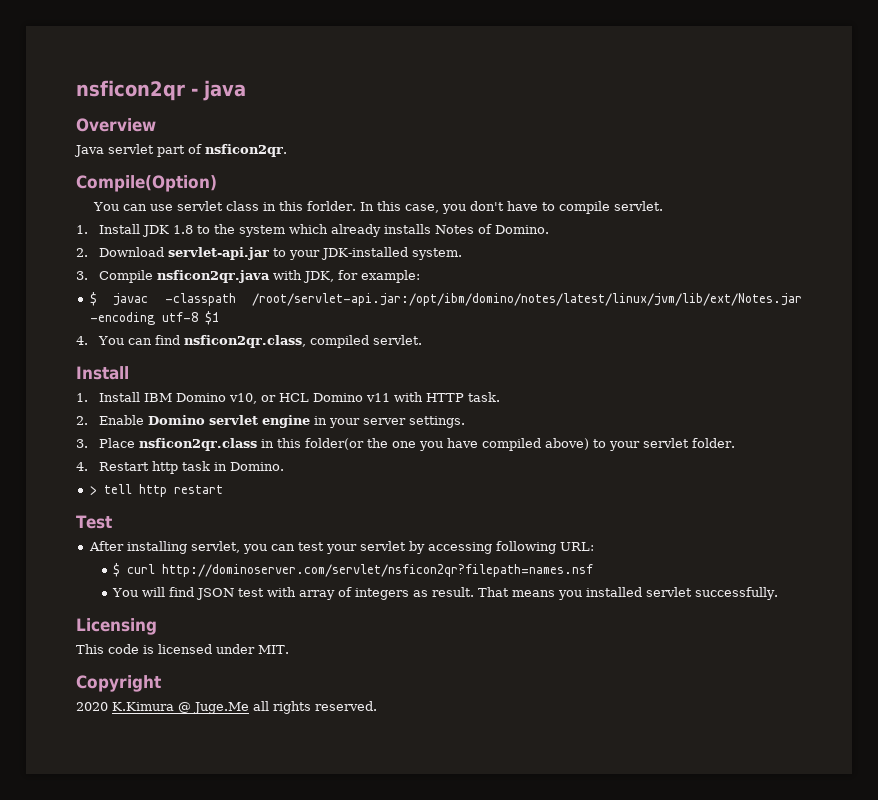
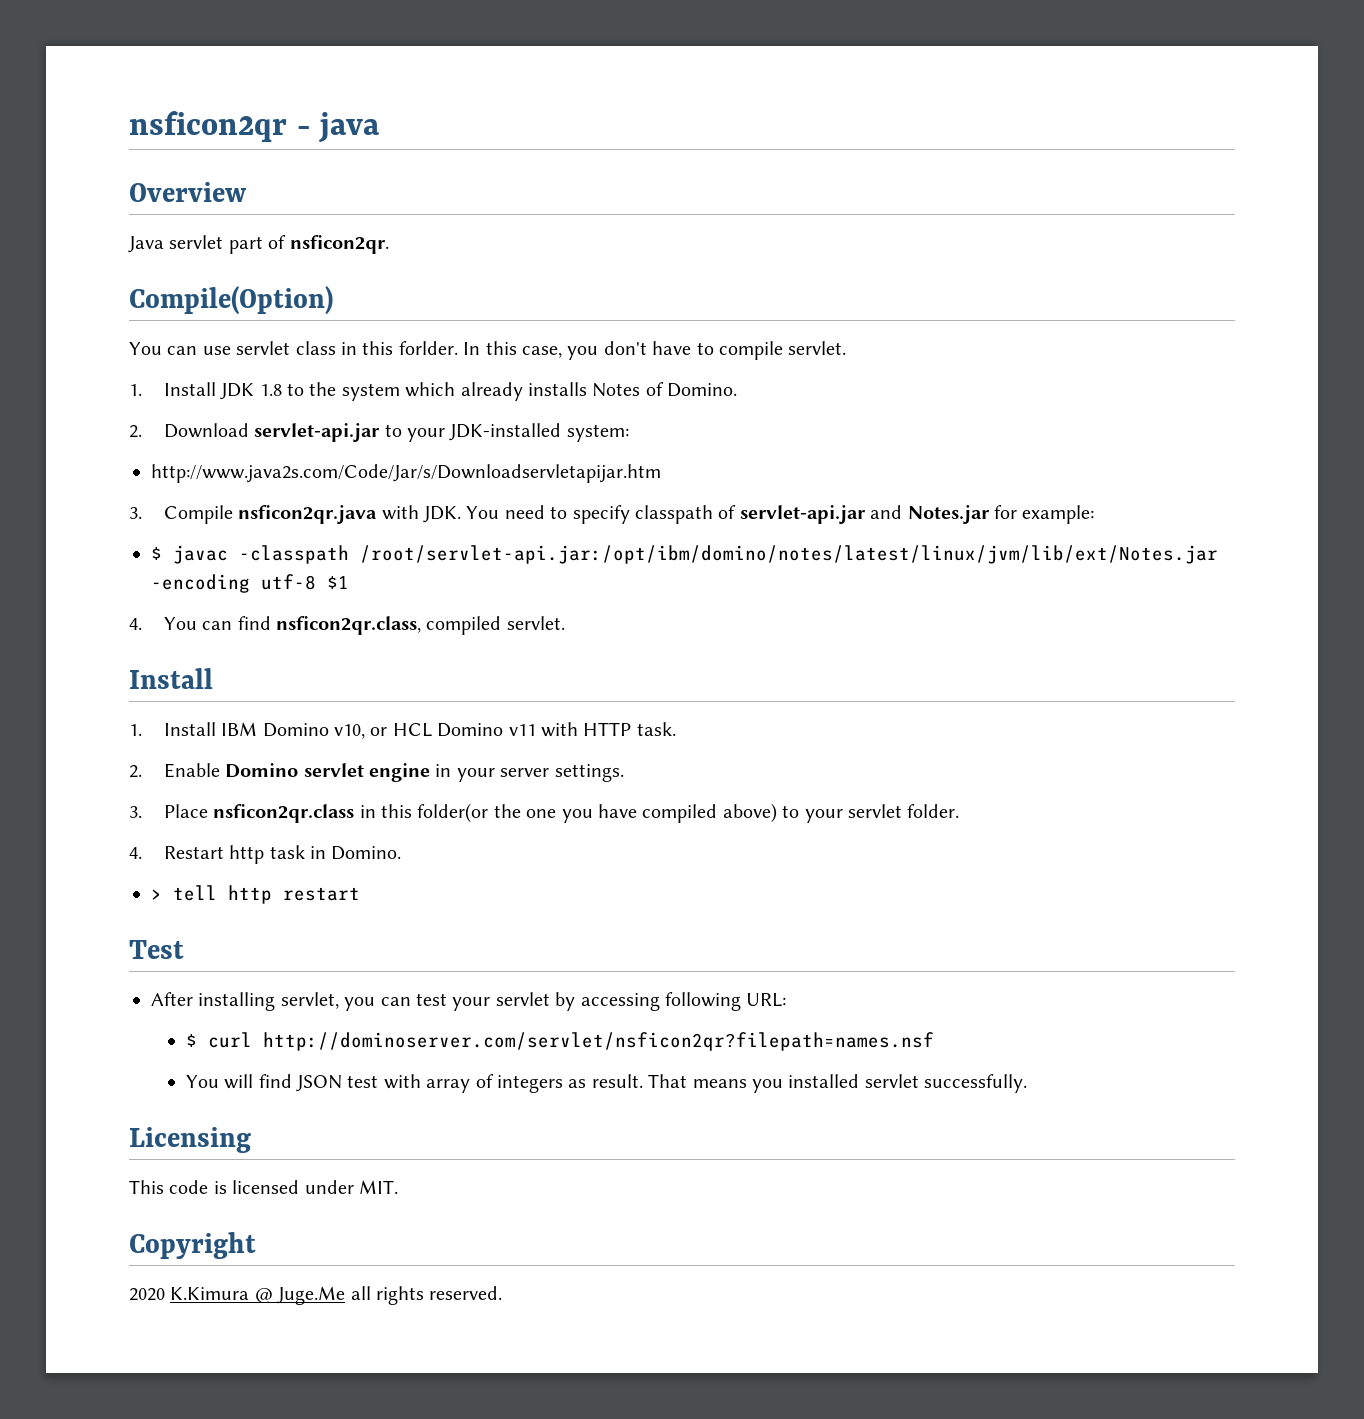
- 2. Download servlet-api.jar to your JDK-installed system.
+ 2. Download servlet-api.jar to your JDK-installed system:
+ http://www.java2s.com/Code/Jar/s/Downloadservletapijar.htm
- 3. Compile nsficon2qr.java with JDK, for example:
+ 3. Compile nsficon2qr.java with JDK. You need to specify classpath of servlet-api.jar and Notes.jar for example:

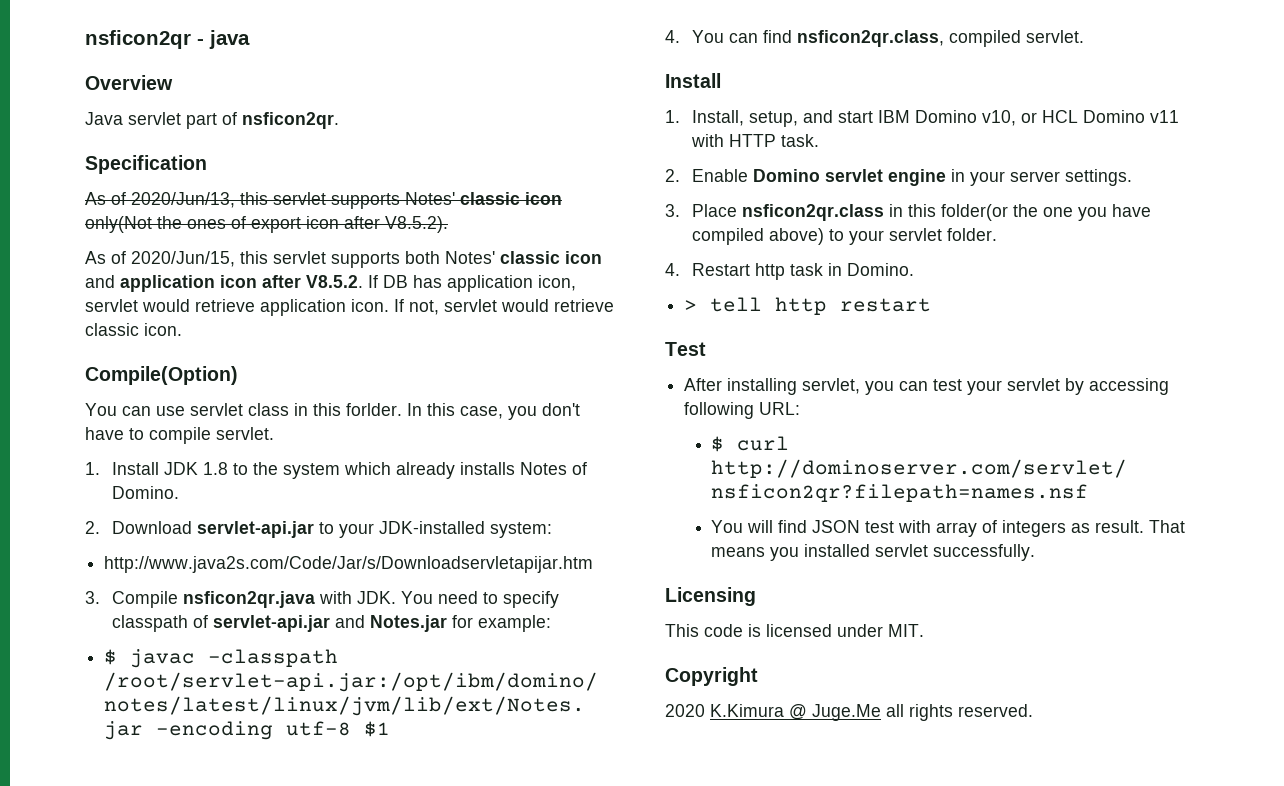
+ Specification
+ As of 2020/Jun/13, this servlet supports Notes' classic icon only(Not the ones of export icon after V8.5.2).
+ As of 2020/Jun/15, this servlet supports both Notes' classic icon and application icon after V8.5.2. If DB has application icon, servlet would retrieve application icon. If not, servlet would retrieve classic icon.
- 1. Install IBM Domino v10, or HCL Domino v11 with HTTP task.
+ 1. Install, setup, and start IBM Domino v10, or HCL Domino v11 with HTTP task.

